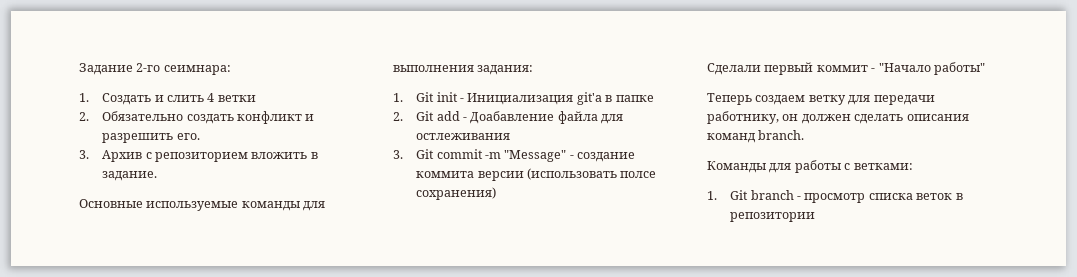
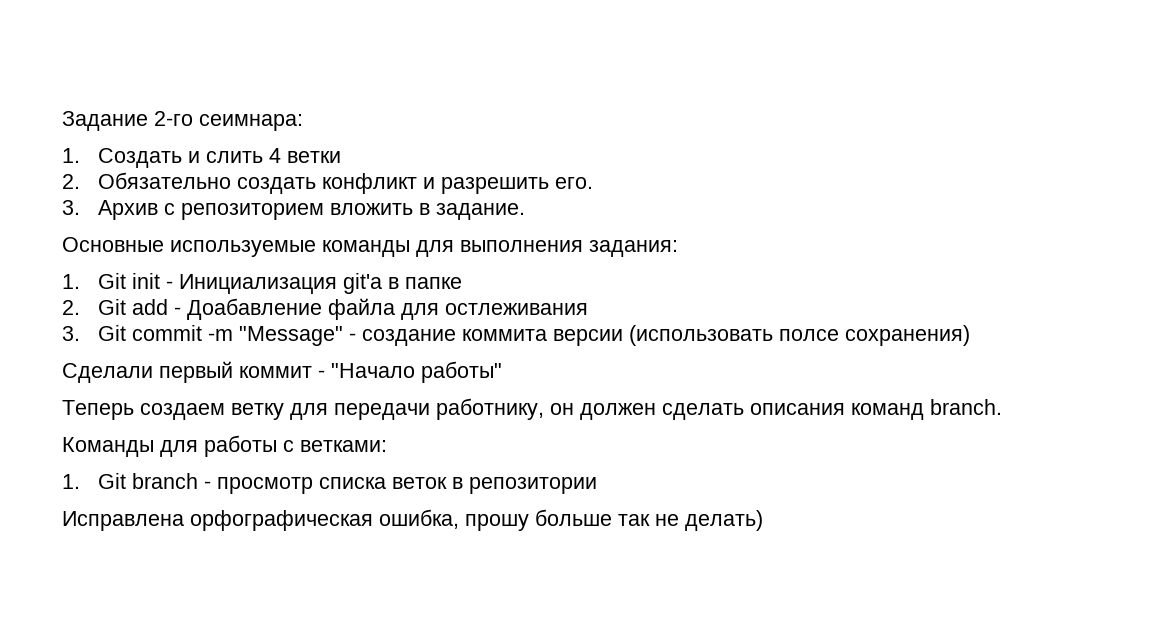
+ Исправлена орфографическая ошибка, прошу больше так не делать)

